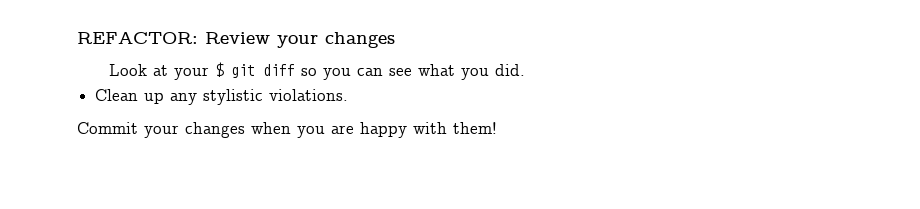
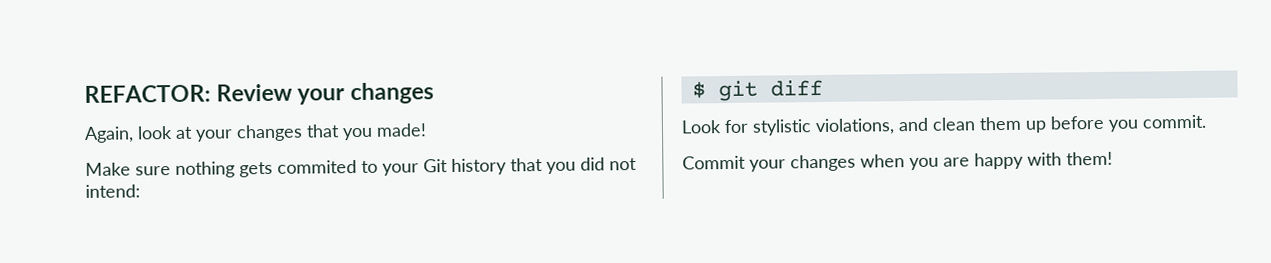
- Look at your $ git diff so you can see what you did.
- Clean up any stylistic violations.
+ Again, look at your changes that you made!
+ Make sure nothing gets commited to your Git history that you did not intend:
+ $ git diff
+ Look for stylistic violations, and clean them up before you commit.

